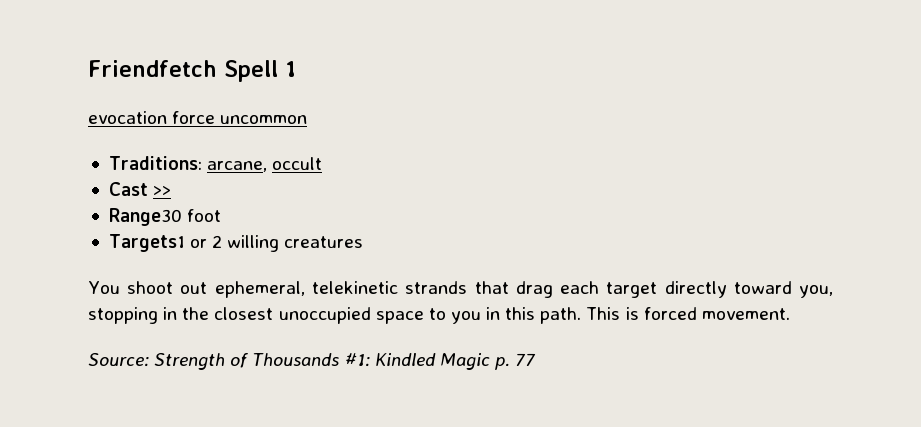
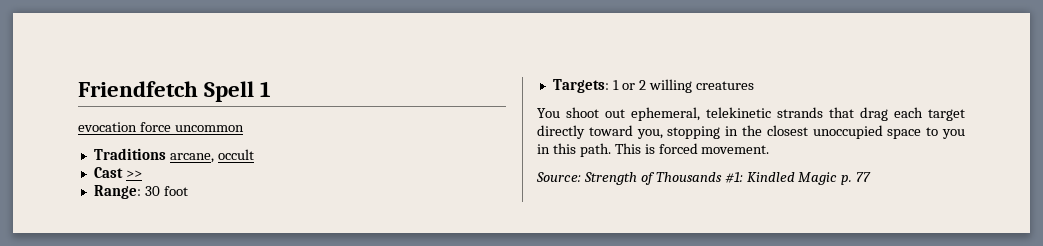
- Traditions: arcane, occult
+ Traditions arcane, occult
- Range30 foot
+ Range: 30 foot
- Targets1 or 2 willing creatures
+ Targets: 1 or 2 willing creatures

